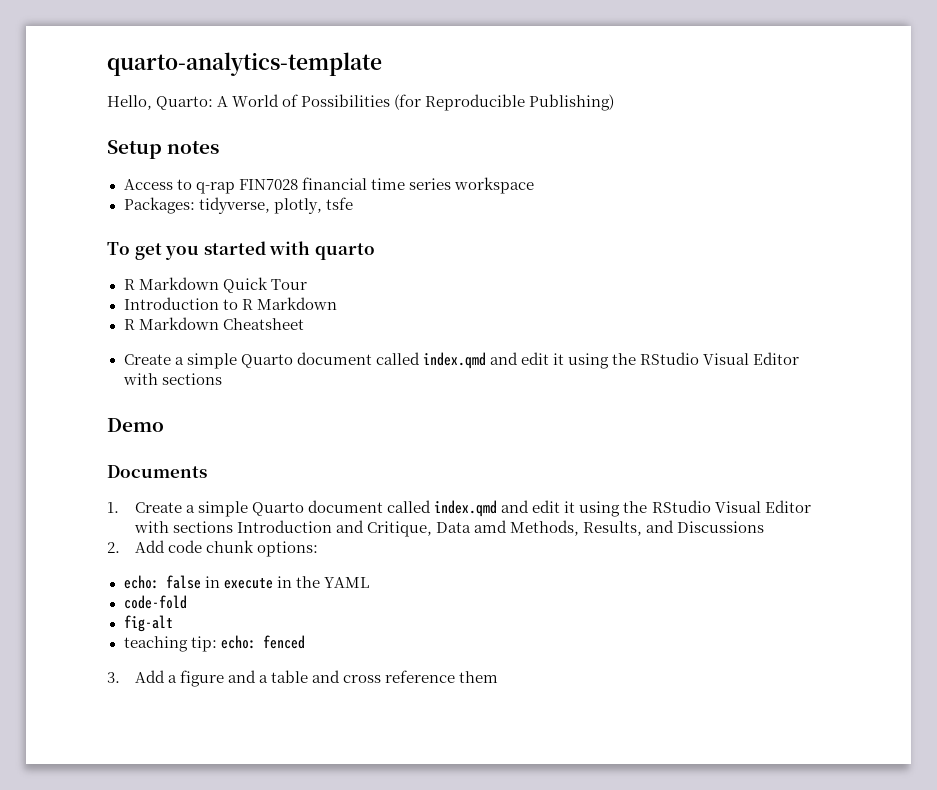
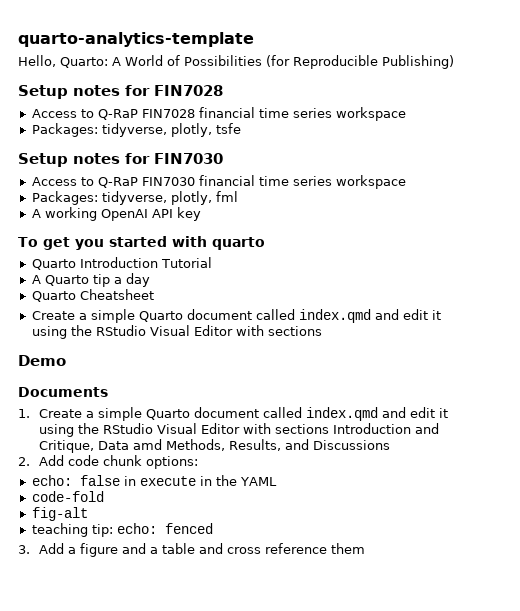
- Setup notes
- Access to q-rap FIN7028 financial time series workspace
+ Setup notes for FIN7028
+ Access to Q-RaP FIN7028 financial time series workspace
+ Setup notes for FIN7030
+ Access to Q-RaP FIN7030 financial time series workspace
+ Packages: tidyverse, plotly, fml
+ A working OpenAI API key
- R Markdown Quick Tour
- Introduction to R Markdown
- R Markdown Cheatsheet
+ Quarto Introduction Tutorial
+ A Quarto tip a day
+ Quarto Cheatsheet

